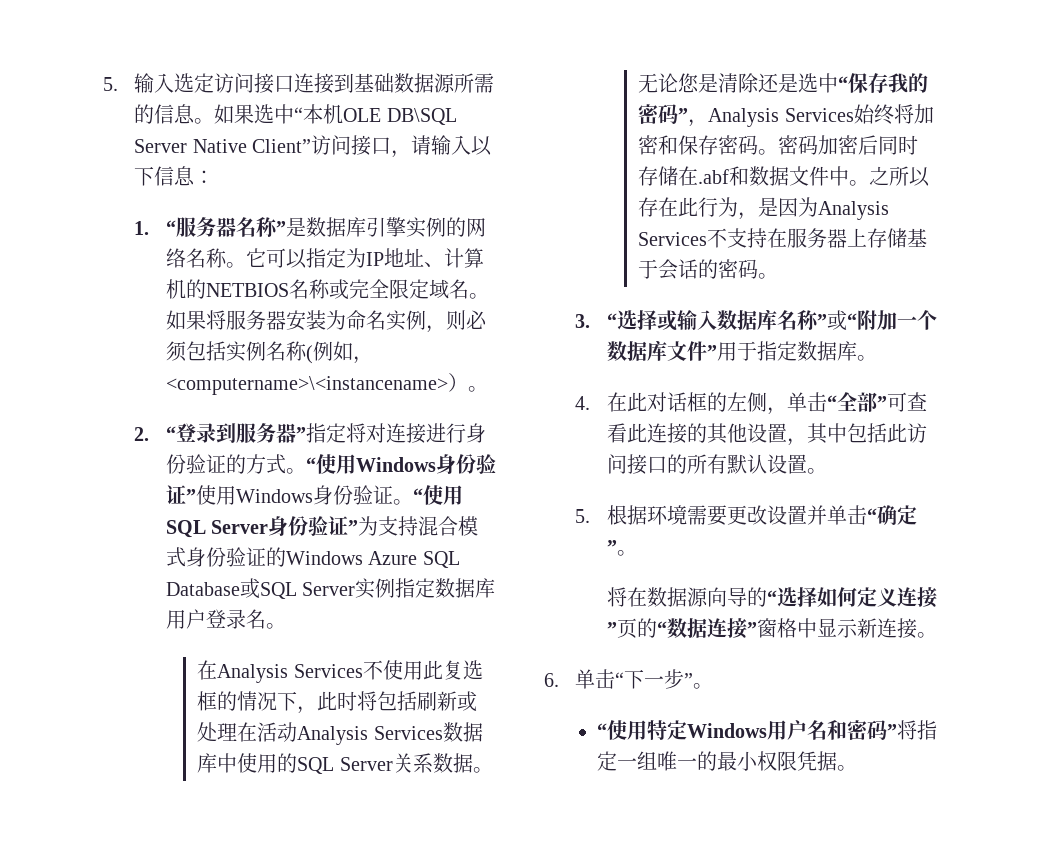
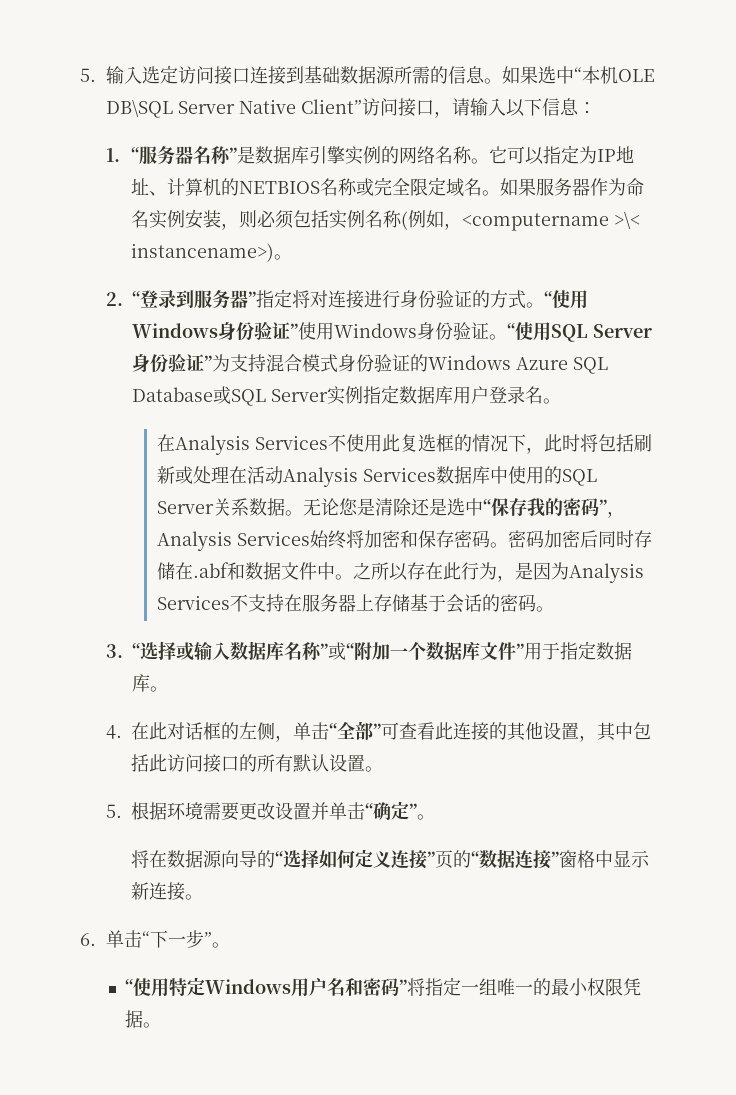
- 如果将服务器安装为命名实例，则必须包括实例名称(例如，<computername>\<instancename>）。
+ 如果服务器作为命名实例安装，则必须包括实例名称(例如，<computername >\< instancename>)。

